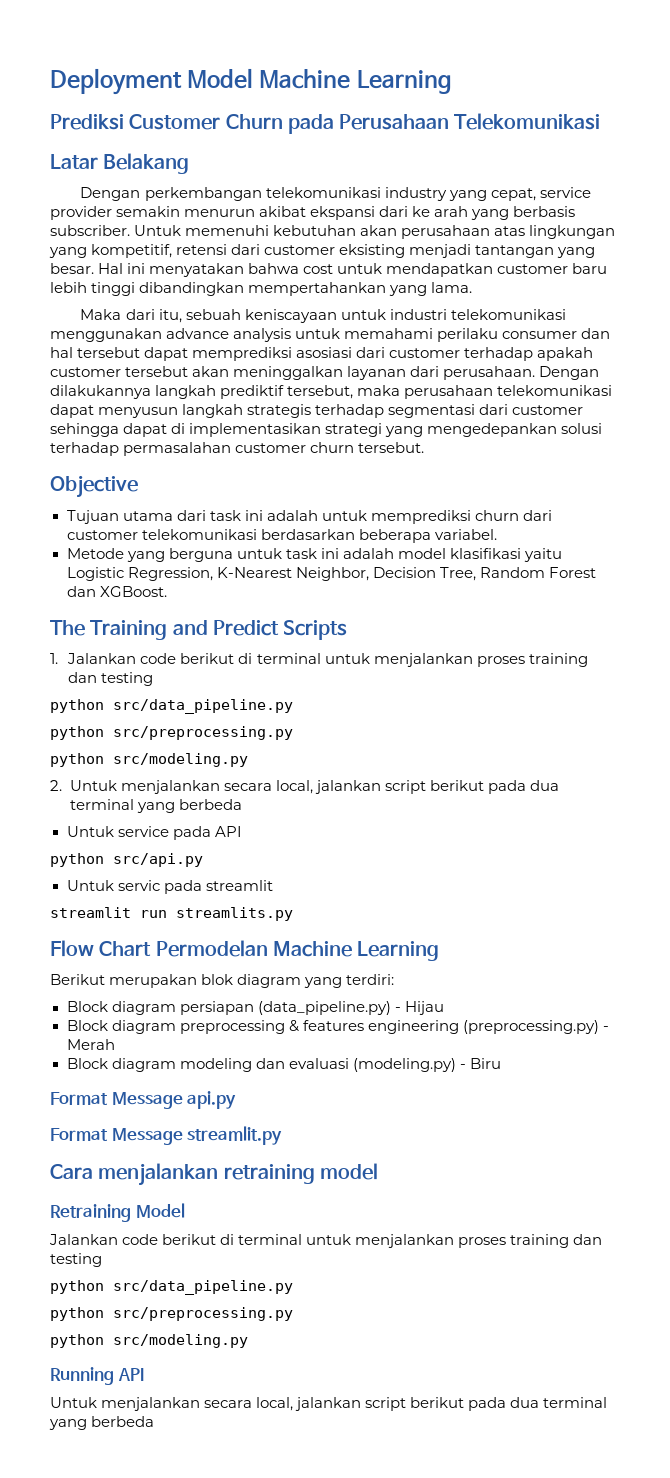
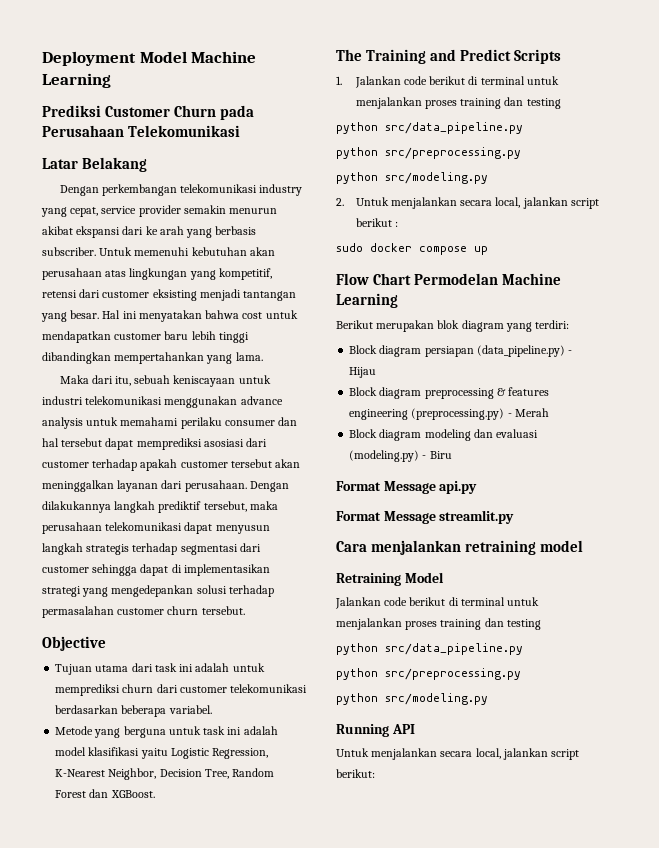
- 2. Untuk menjalankan secara local, jalankan script berikut pada dua terminal yang berbeda
- Untuk service pada API
- python src/api.py
- Untuk servic pada streamlit
- streamlit run streamlits.py
+ 2. Untuk menjalankan secara local, jalankan script berikut :
+ sudo docker compose up
  Running API
- Untuk menjalankan secara local, jalankan script berikut pada dua terminal yang berbeda
+ Untuk menjalankan secara local, jalankan script berikut:

